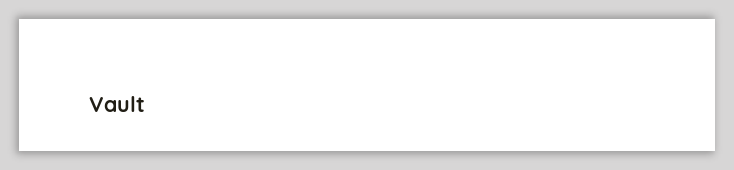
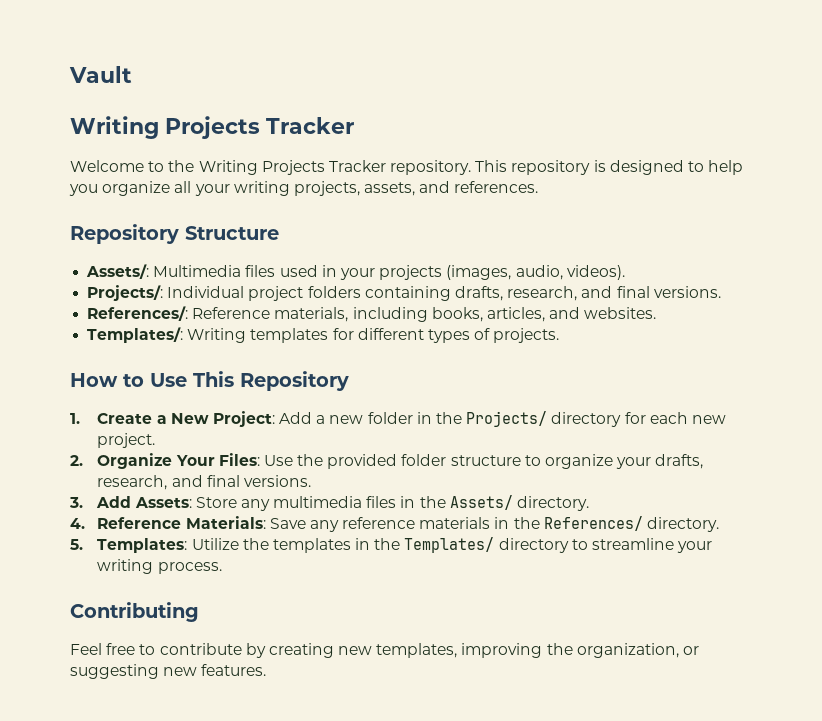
  Vault
+ Writing Projects Tracker
+ Welcome to the Writing Projects Tracker repository. This repository is designed to help you organize all your writing projects, assets, and references.
+ Repository Structure
+ Assets/: Multimedia files used in your projects (images, audio, videos).
+ Projects/: Individual project folders containing drafts, research, and final versions.
+ References/: Reference materials, including books, articles, and websites.
+ Templates/: Writing templates for different types of projects.
+ How to Use This Repository
+ 1. Create a New Project: Add a new folder in the Projects/ directory for each new project.
+ 2. Organize Your Files: Use the provided folder structure to organize your drafts, research, and final versions.
+ 3. Add Assets: Store any multimedia files in the Assets/ directory.
+ 4. Reference Materials: Save any reference materials in the References/ directory.
+ 5. Templates: Utilize the templates in the Templates/ directory to streamline your writing process.
+ Contributing
+ Feel free to contribute by creating new templates, improving the organization, or suggesting new features.

